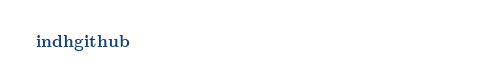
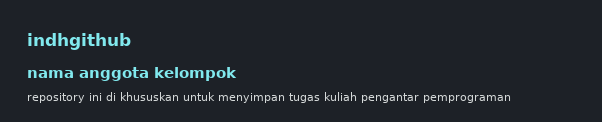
+ nama anggota kelompok
+ repository ini di khususkan untuk menyimpan tugas kuliah pengantar pemprograman

